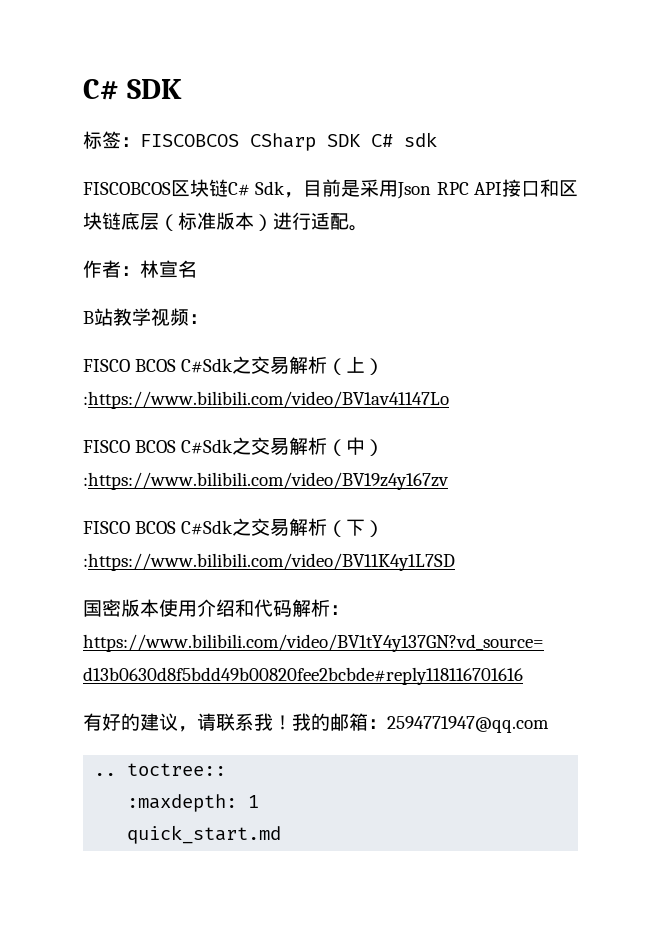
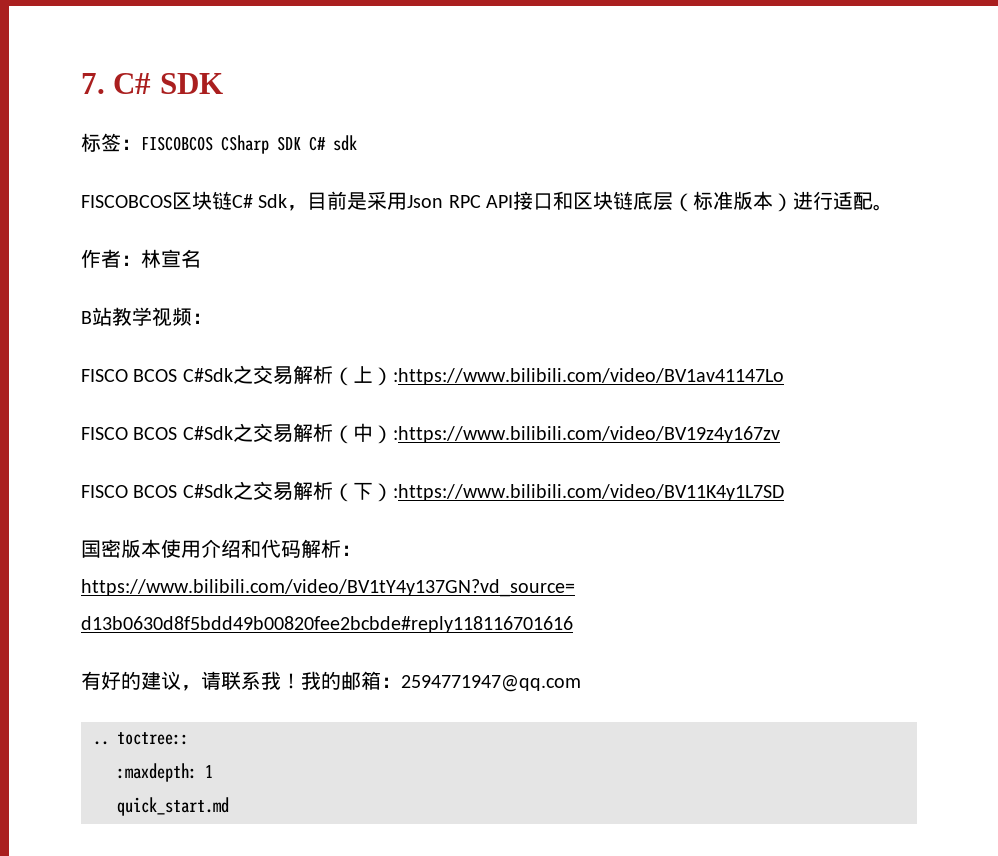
- C# SDK
+ 7. C# SDK

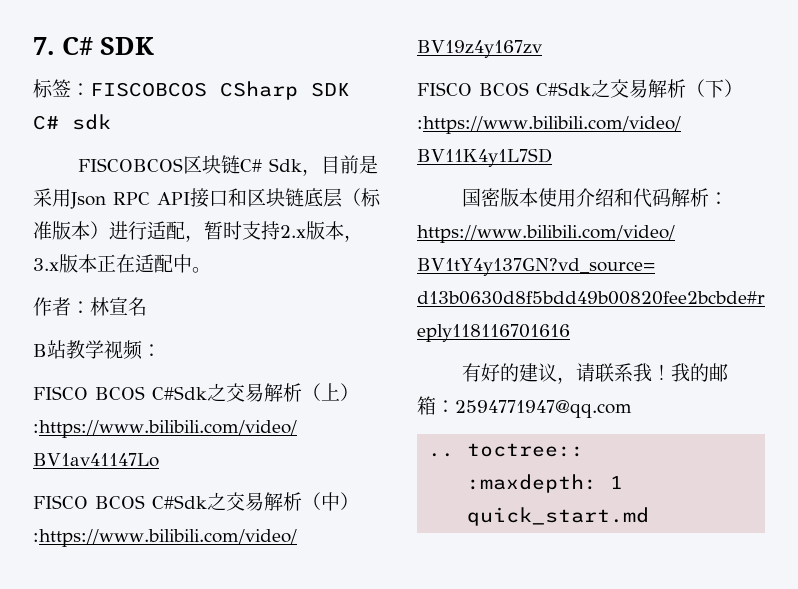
- FISCOBCOS区块链C# Sdk，目前是采用Json RPC API接口和区块链底层（标准版本）进行适配。
+ FISCOBCOS区块链C# Sdk，目前是采用Json RPC API接口和区块链底层（标准版本）进行适配，暂时支持2.x版本，3.x版本正在适配中。

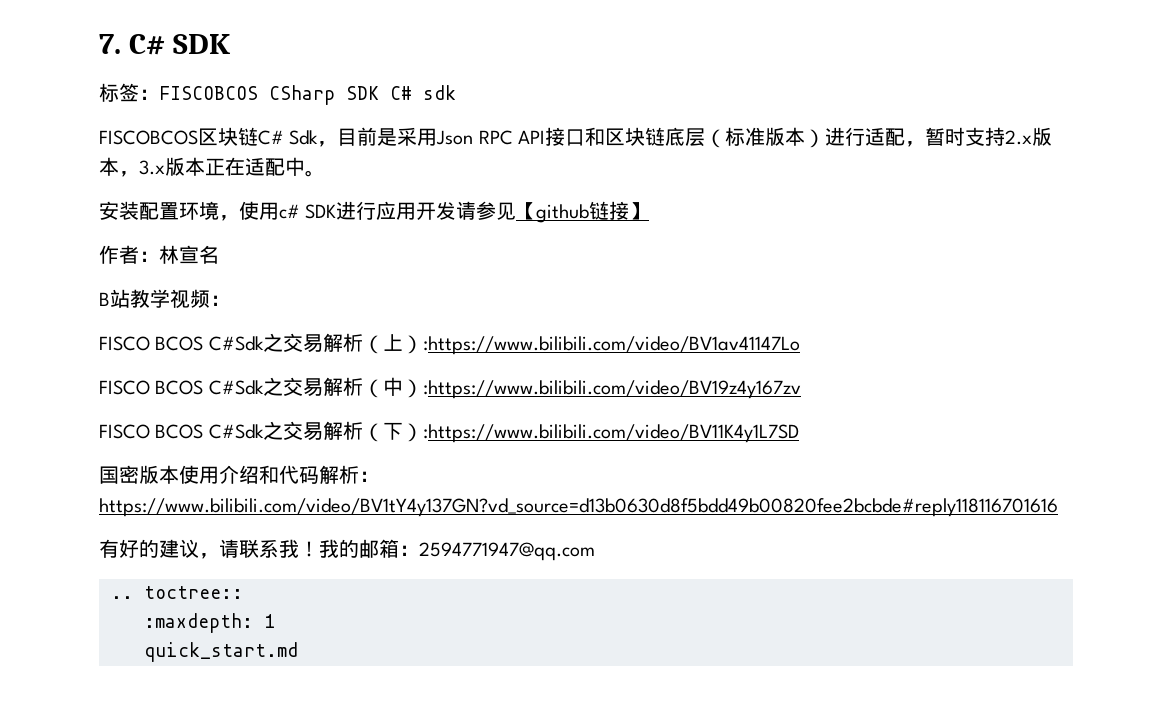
+ 安装配置环境，使用c# SDK进行应用开发请参见【github链接】

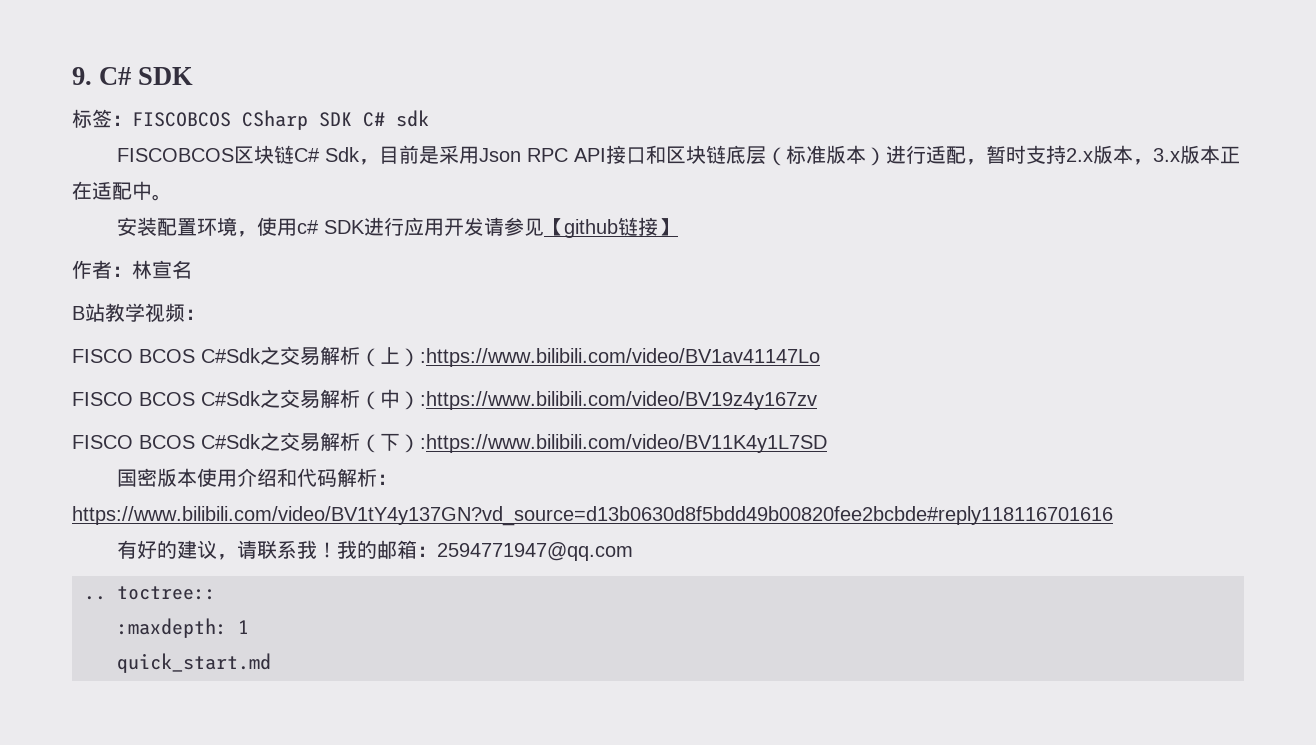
- 7. C# SDK
+ 9. C# SDK

